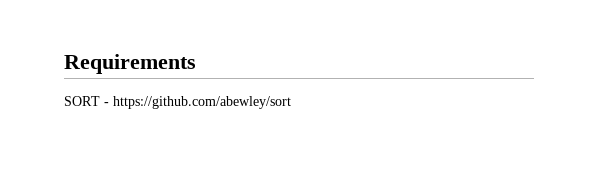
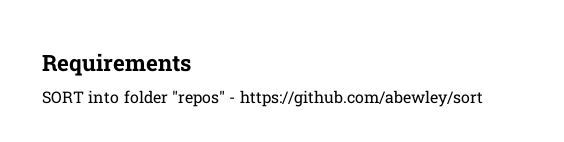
- SORT - https://github.com/abewley/sort
+ SORT into folder "repos" - https://github.com/abewley/sort

